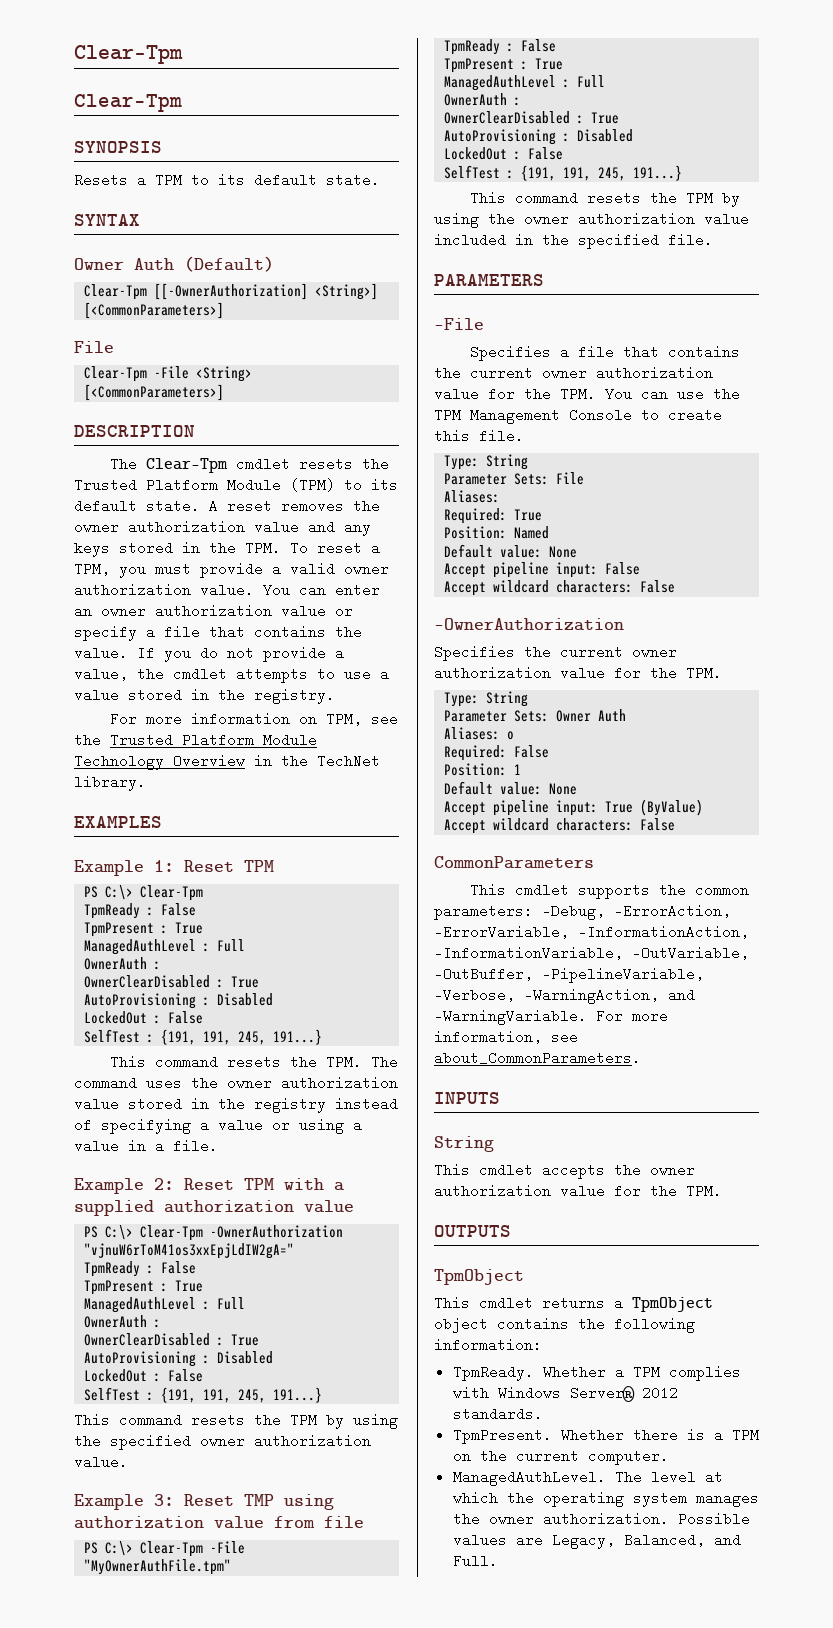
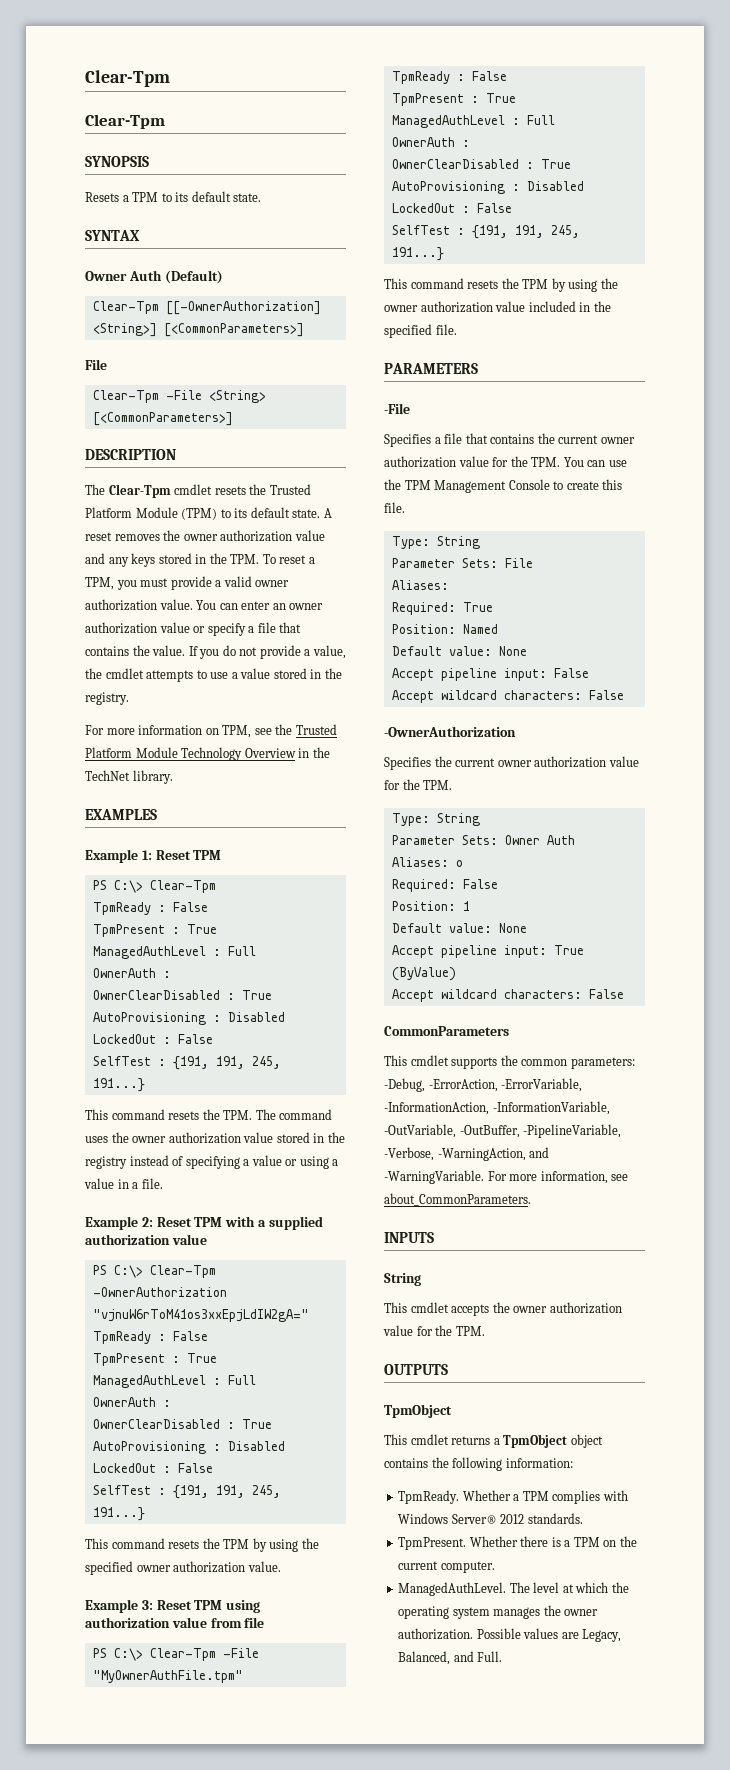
- Example 3: Reset TMP using authorization value from file
+ Example 3: Reset TPM using authorization value from file

